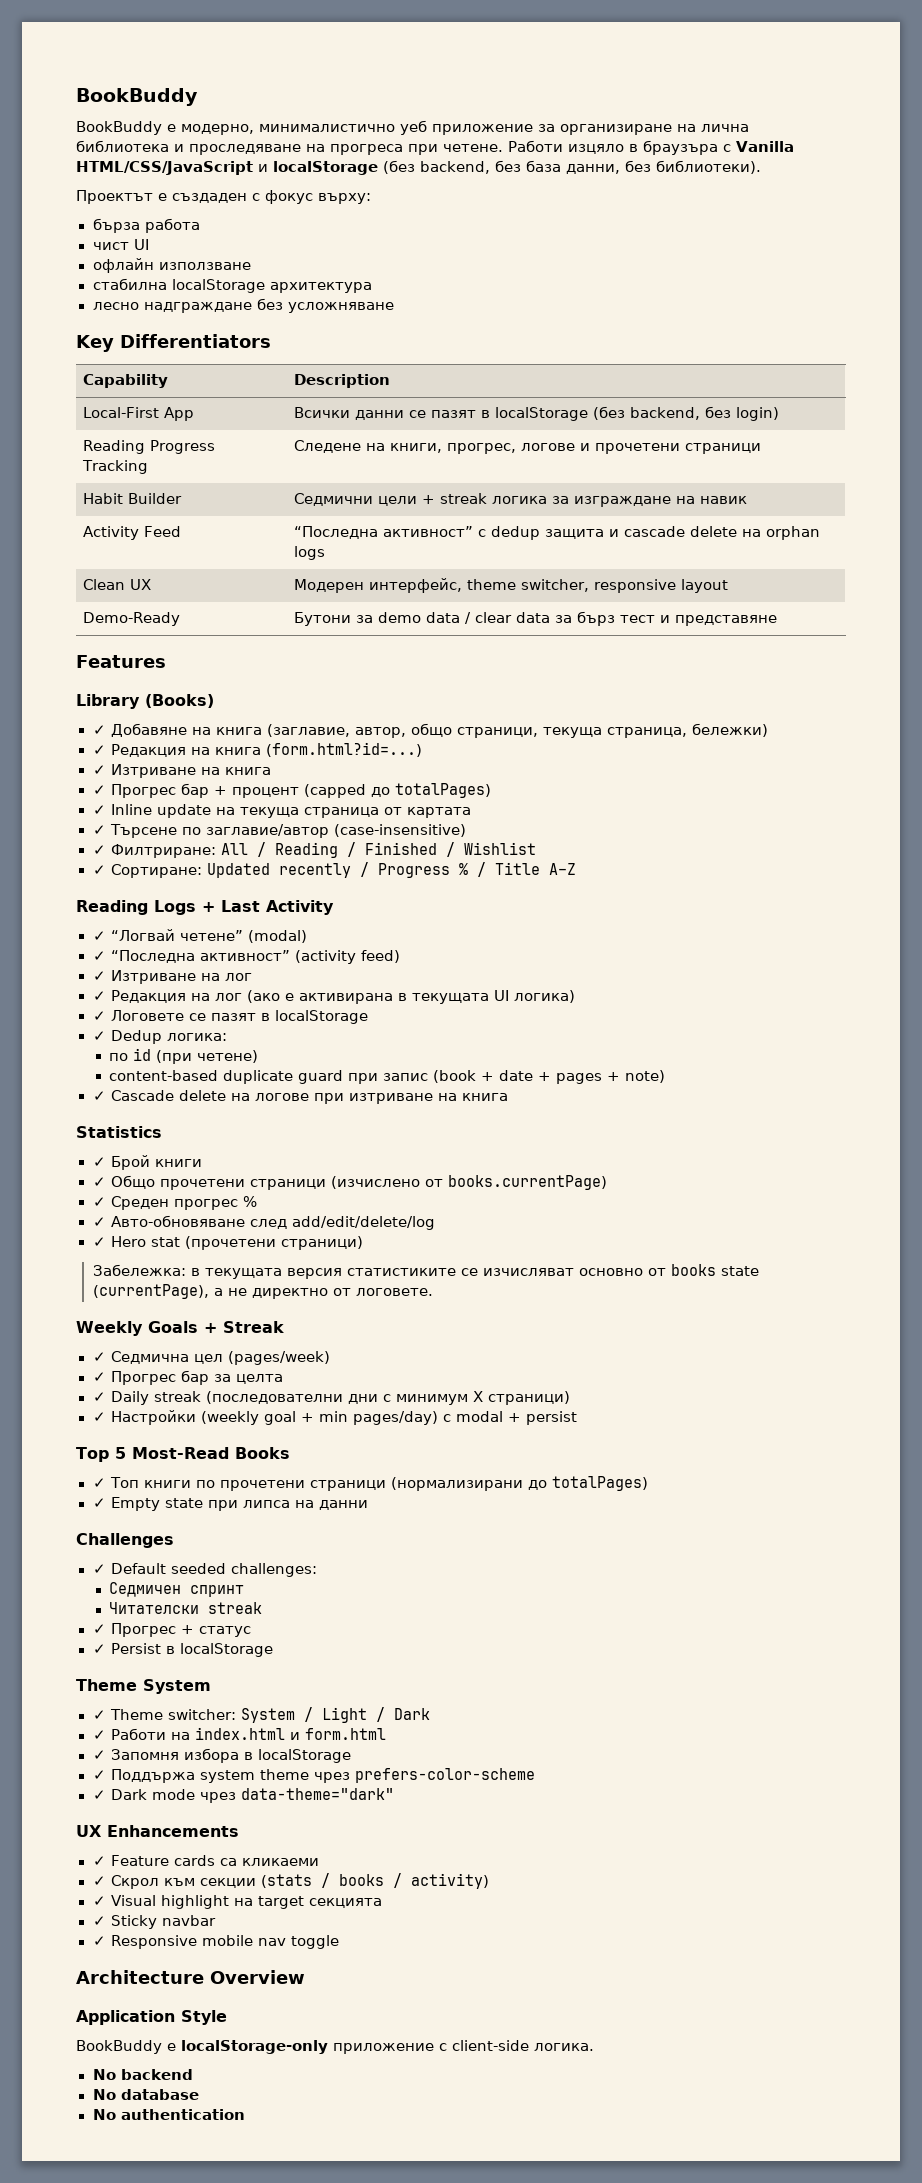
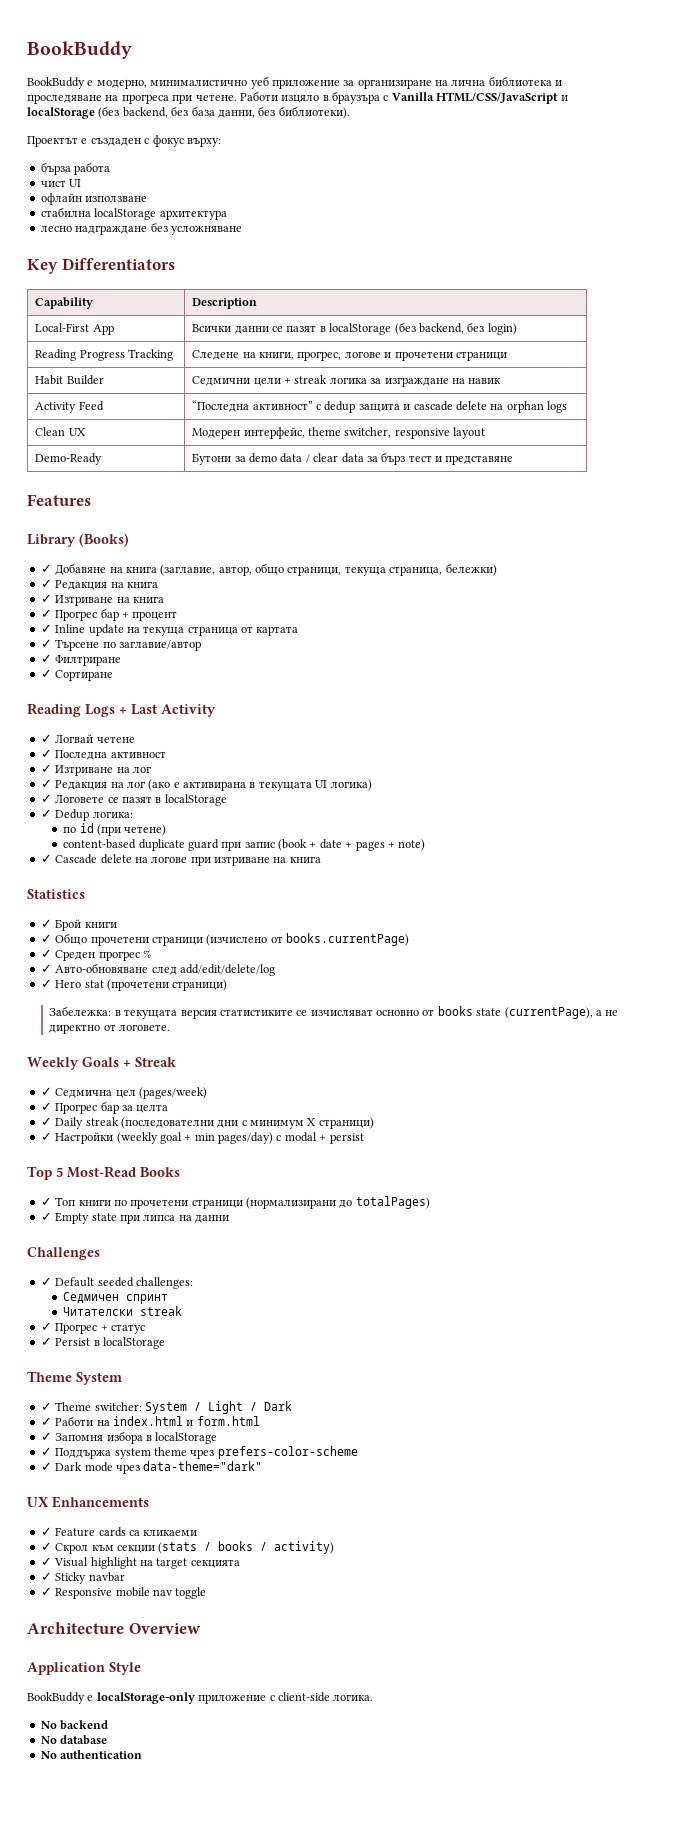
- ✓ Редакция на книга (form.html?id=...)
+ ✓ Редакция на книга
- ✓ Прогрес бар + процент (capped до totalPages)
+ ✓ Прогрес бар + процент
- ✓ Търсене по заглавие/автор (case-insensitive)
- ✓ Филтриране: All / Reading / Finished / Wishlist
- ✓ Сортиране: Updated recently / Progress % / Title A–Z
+ ✓ Търсене по заглавие/автор
+ ✓ Филтриране
+ ✓ Сортиране
- ✓ “Логвай четене” (modal)
- ✓ “Последна активност” (activity feed)
+ ✓ Логвай четене
+ ✓ Последна активност

